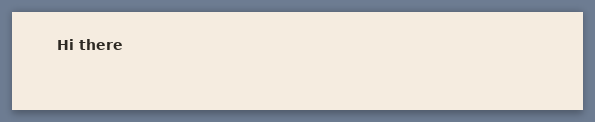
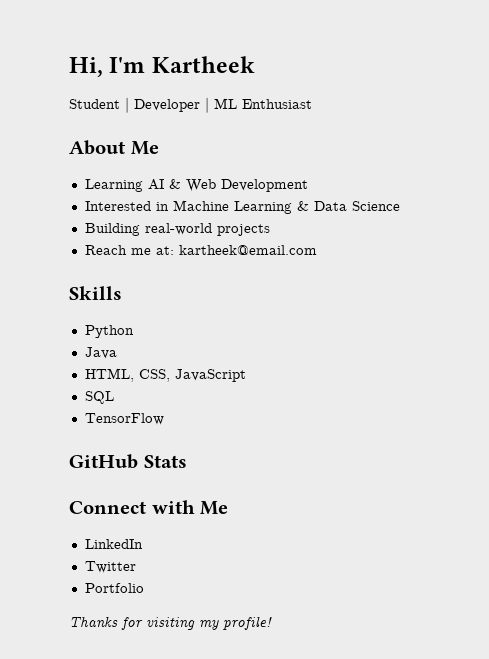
- Hi there
+ Hi, I'm Kartheek
+ Student | Developer | ML Enthusiast
+ About Me
+ Learning AI & Web Development
+ Interested in Machine Learning & Data Science
+ Building real-world projects
+ Reach me at: kartheek@email.com
+ Skills
+ Python
+ Java
+ HTML, CSS, JavaScript
+ SQL
+ TensorFlow
+ GitHub Stats
+ Connect with Me
+ LinkedIn
+ Twitter
+ Portfolio
+ Thanks for visiting my profile!

